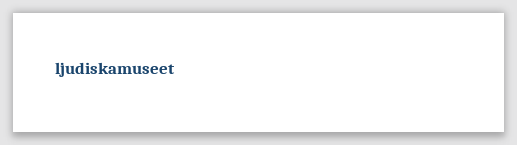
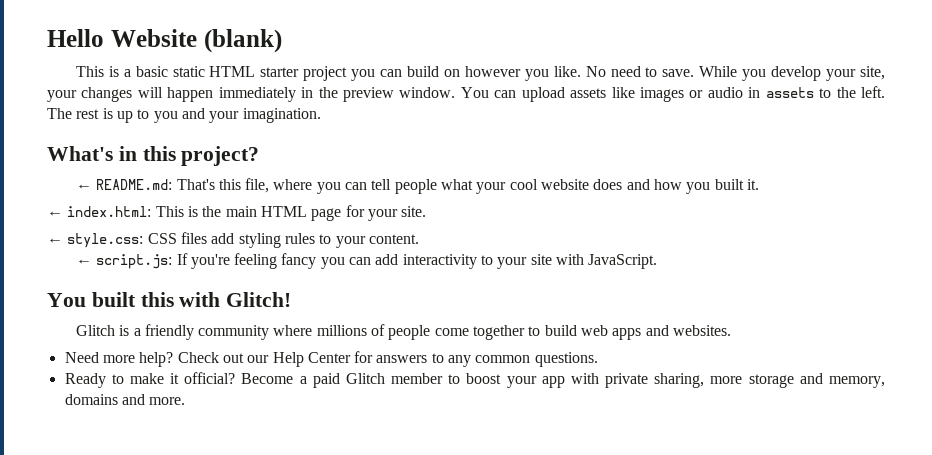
- ljudiskamuseet
+ Hello Website (blank)
+ This is a basic static HTML starter project you can build on however you like. No need to save. While you develop your site, your changes will happen immediately in the preview window. You can upload assets like images or audio in assets to the left. The rest is up to you and your imagination.
+ What's in this project?
+ ← README.md: That's this file, where you can tell people what your cool website does and how you built it.
+ ← index.html: This is the main HTML page for your site.
+ ← style.css: CSS files add styling rules to your content.
+ ← script.js: If you're feeling fancy you can add interactivity to your site with JavaScript.
+ You built this with Glitch!
+ Glitch is a friendly community where millions of people come together to build web apps and websites.
+ Need more help? Check out our Help Center for answers to any common questions.
+ Ready to make it official? Become a paid Glitch member to boost your app with private sharing, more storage and memory, domains and more.

